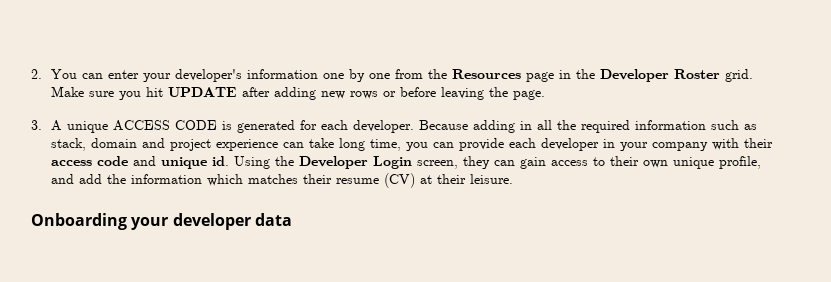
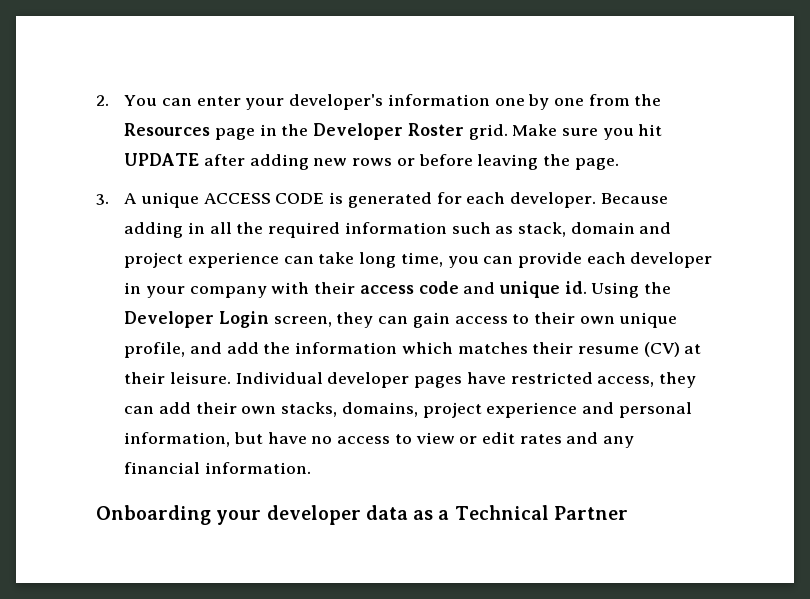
+ Individual developer pages have restricted access, they can add their own stacks, domains, project experience and personal information, but have no access to view or edit rates and any financial information.
- Onboarding your developer data
+ Onboarding your developer data as a Technical Partner

